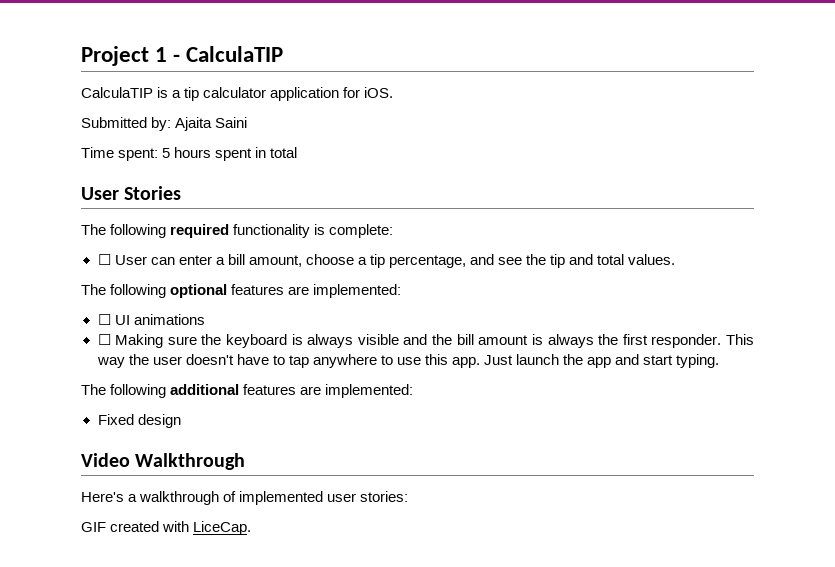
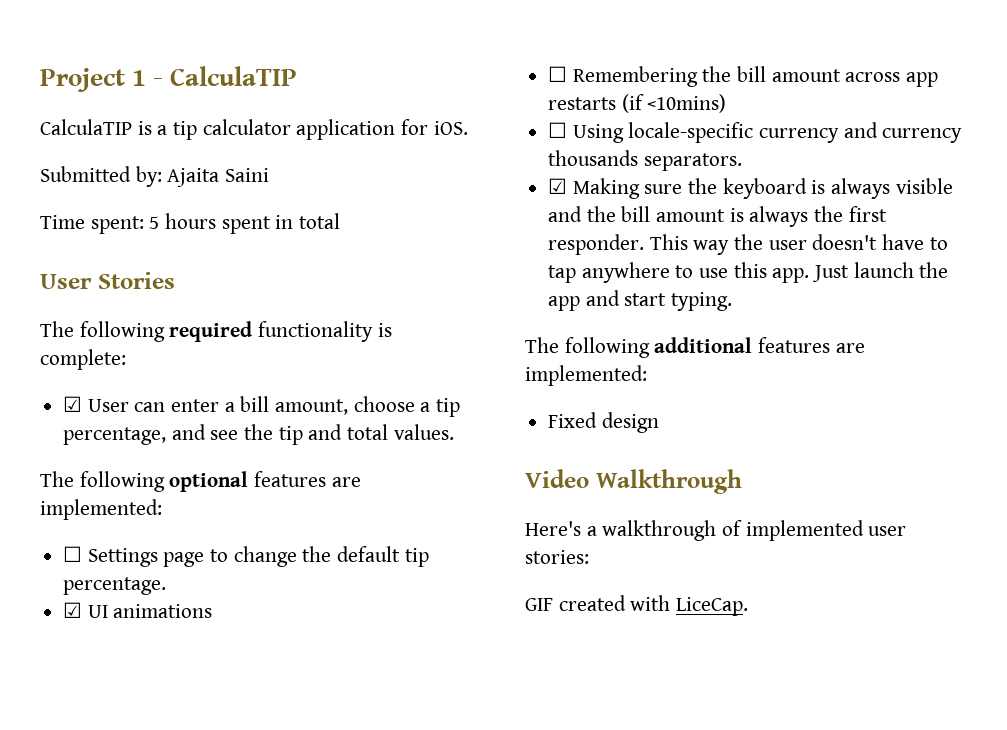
- ☐ User can enter a bill amount, choose a tip percentage, and see the tip and total values.
+ ☑ User can enter a bill amount, choose a tip percentage, and see the tip and total values.
- ☐ UI animations
- ☐ Making sure the keyboard is always visible and the bill amount is always the first responder.
+ ☐ Settings page to change the default tip percentage.
+ ☑ UI animations
+ ☐ Remembering the bill amount across app restarts (if <10mins)
+ ☐ Using locale-specific currency and currency thousands separators.
+ ☑ Making sure the keyboard is always visible and the bill amount is always the first responder.

